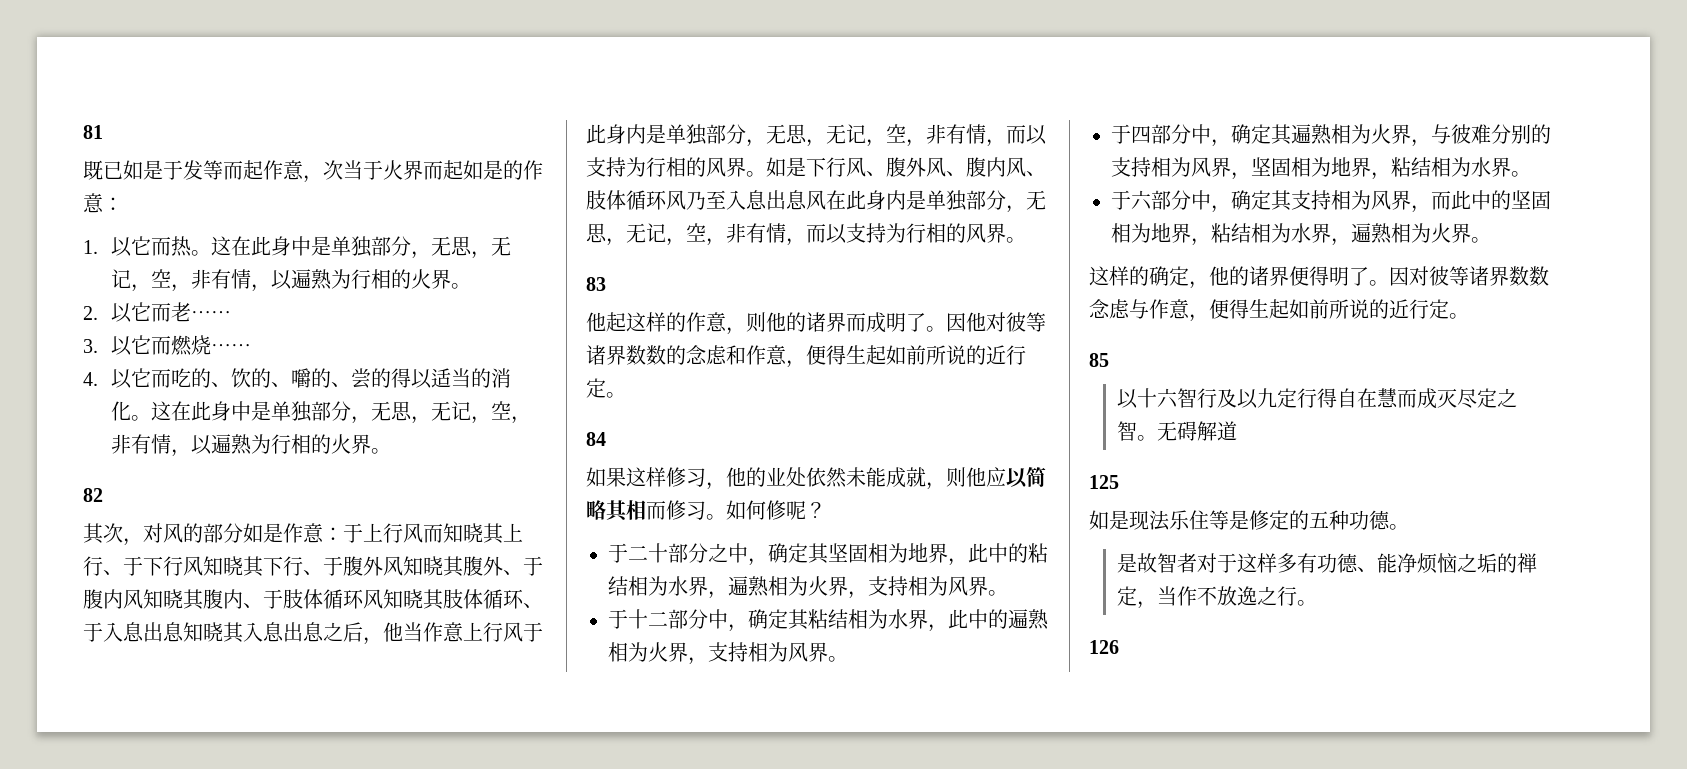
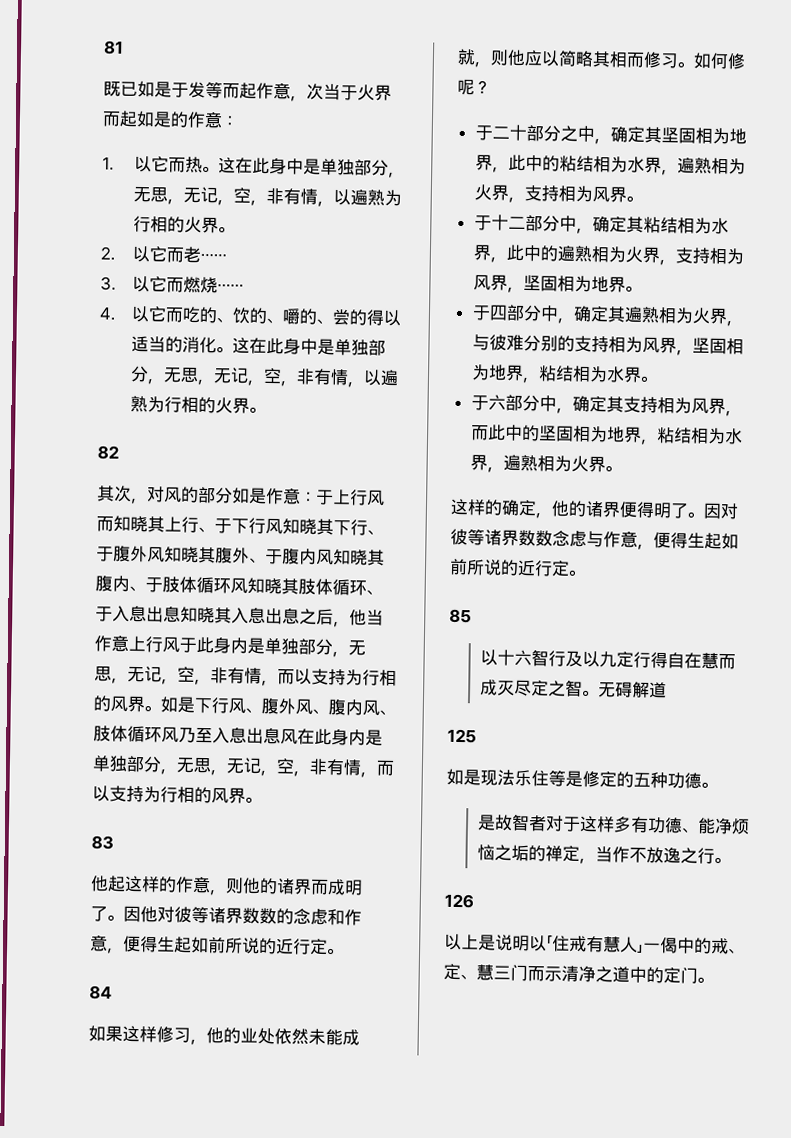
- 于十二部分中，确定其粘结相为水界，此中的遍熟相为火界，支持相为风界。
+ 于十二部分中，确定其粘结相为水界，此中的遍熟相为火界，支持相为风界，坚固相为地界。
+ 以上是说明以「住戒有慧人」一偈中的戒、定、慧三门而示清净之道中的定门。

